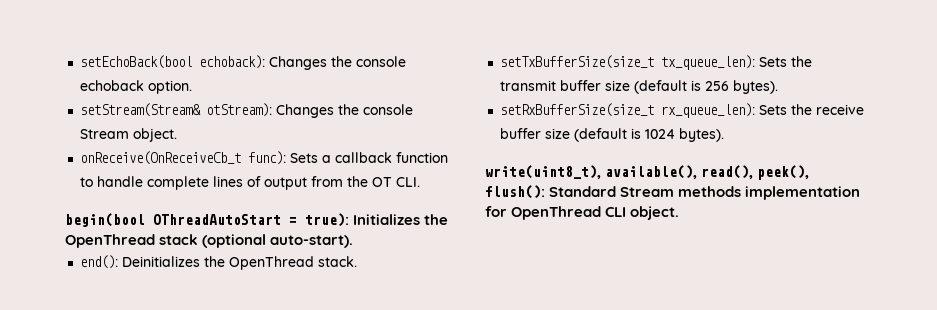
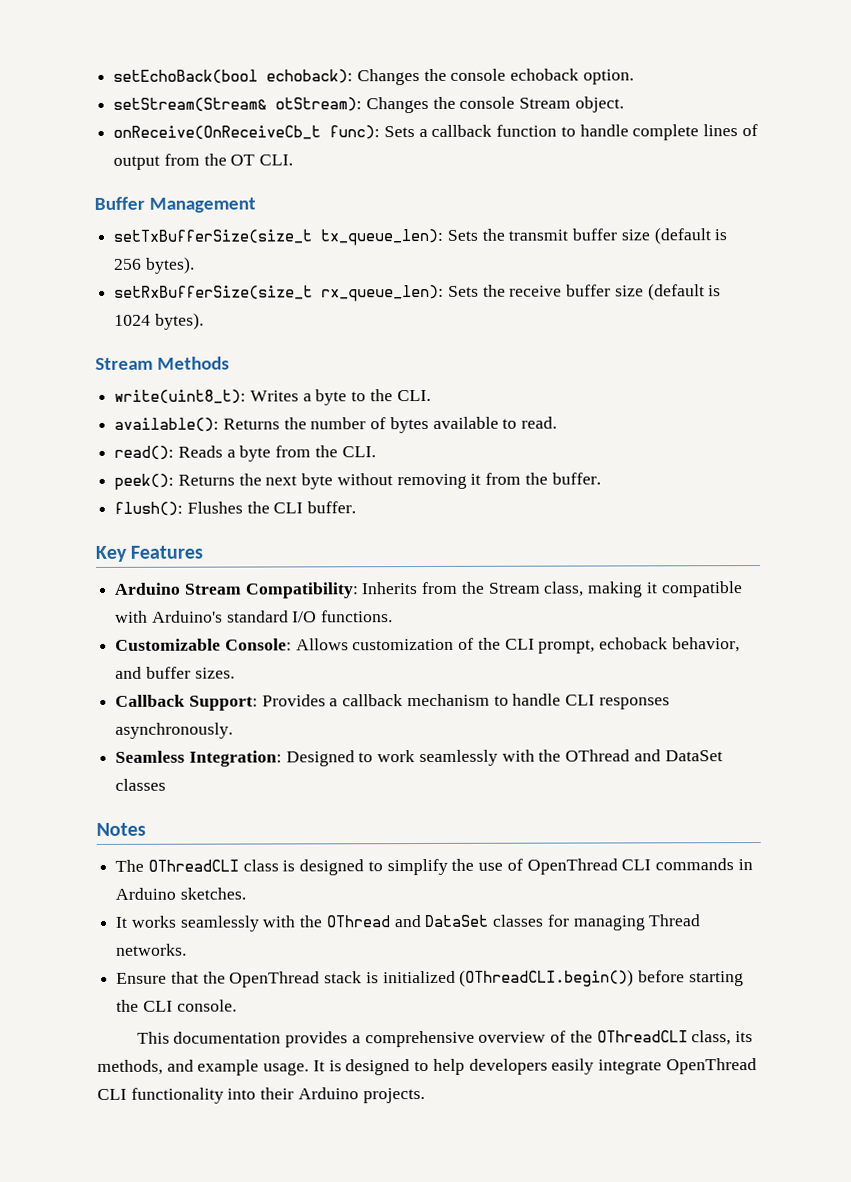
- begin(bool OThreadAutoStart = true): Initializes the OpenThread stack (optional auto-start).
- end(): Deinitializes the OpenThread stack.
+ Buffer Management
- write(uint8_t), available(), read(), peek(), flush(): Standard Stream methods implementation for OpenThread CLI object.
+ Stream Methods
+ write(uint8_t): Writes a byte to the CLI.
+ available(): Returns the number of bytes available to read.
+ read(): Reads a byte from the CLI.
+ peek(): Returns the next byte without removing it from the buffer.
+ flush(): Flushes the CLI buffer.
+ Key Features
+ Arduino Stream Compatibility: Inherits from the Stream class, making it compatible with Arduino's standard I/O functions.
+ Customizable Console: Allows customization of the CLI prompt, echoback behavior, and buffer sizes.
+ Callback Support: Provides a callback mechanism to handle CLI responses asynchronously.
+ Seamless Integration: Designed to work seamlessly with the OThread and DataSet classes
+ Notes
+ The OThreadCLI class is designed to simplify the use of OpenThread CLI commands in Arduino sketches.
+ It works seamlessly with the OThread and DataSet classes for managing Thread networks.
+ Ensure that the OpenThread stack is initialized (OThreadCLI.begin()) before starting the CLI console.
+ This documentation provides a comprehensive overview of the OThreadCLI class, its methods, and example usage. It is designed to help developers easily integrate OpenThread CLI functionality into their Arduino projects.

